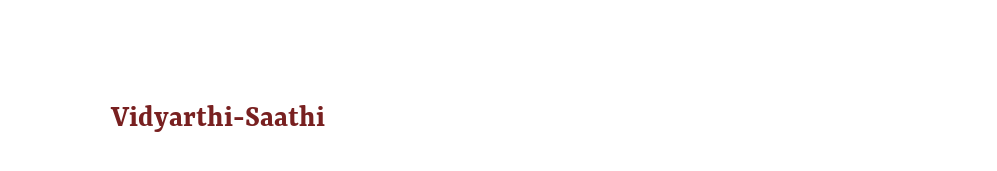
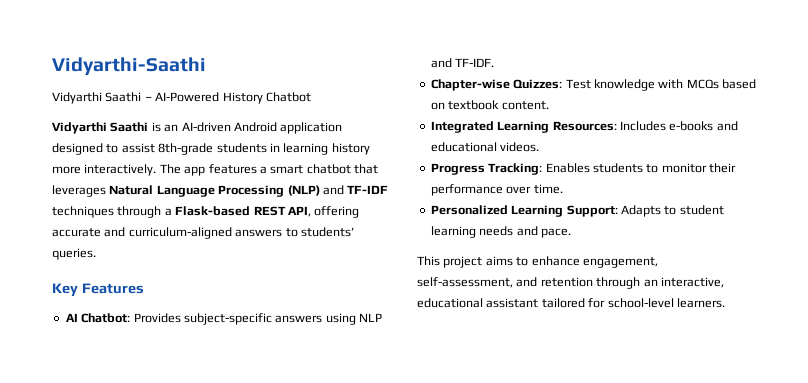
+ Vidyarthi Saathi – AI-Powered History Chatbot
+ Vidyarthi Saathi is an AI-driven Android application designed to assist 8th-grade students in learning history more interactively. The app features a smart chatbot that leverages Natural Language Processing (NLP) and TF-IDF techniques through a Flask-based REST API, offering accurate and curriculum-aligned answers to students’ queries.
+ Key Features
+ AI Chatbot: Provides subject-specific answers using NLP and TF-IDF.
+ Chapter-wise Quizzes: Test knowledge with MCQs based on textbook content.
+ Integrated Learning Resources: Includes e-books and educational videos.
+ Progress Tracking: Enables students to monitor their performance over time.
+ Personalized Learning Support: Adapts to student learning needs and pace.
+ This project aims to enhance engagement, self-assessment, and retention through an interactive, educational assistant tailored for school-level learners.

